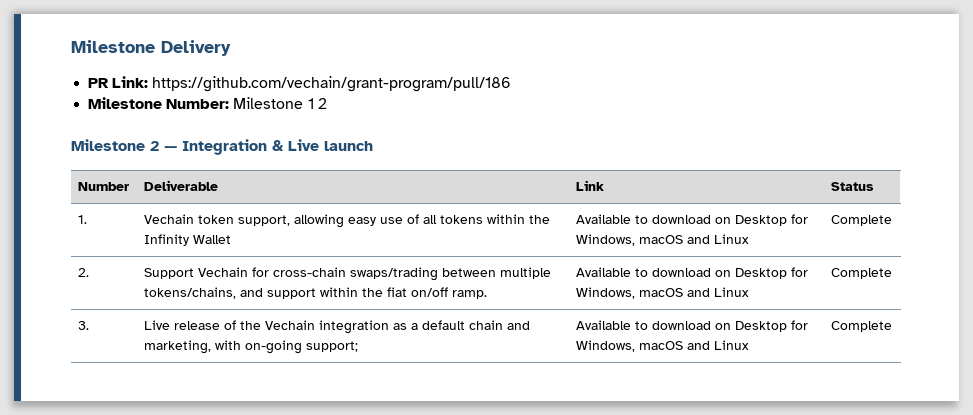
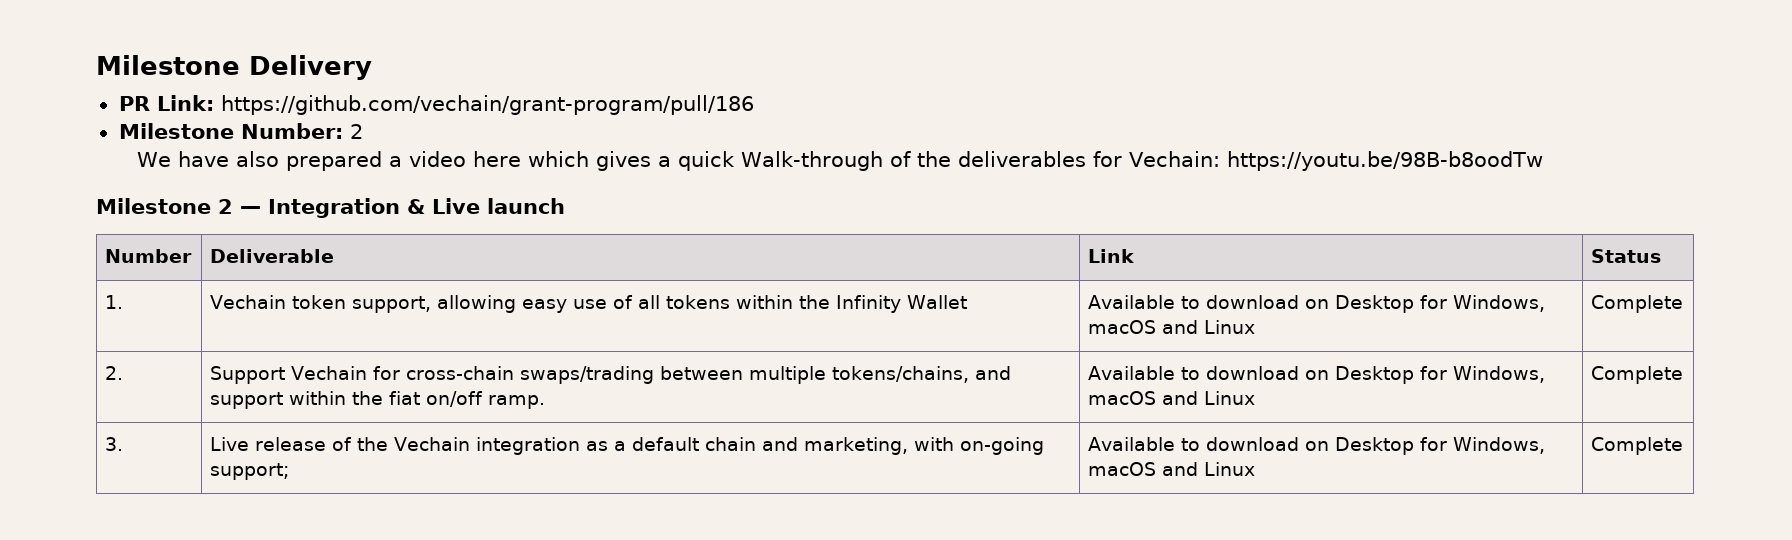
- Milestone Number: Milestone 1 2
+ Milestone Number: 2
+ We have also prepared a video here which gives a quick Walk-through of the deliverables for Vechain: https://youtu.be/98B-b8oodTw

